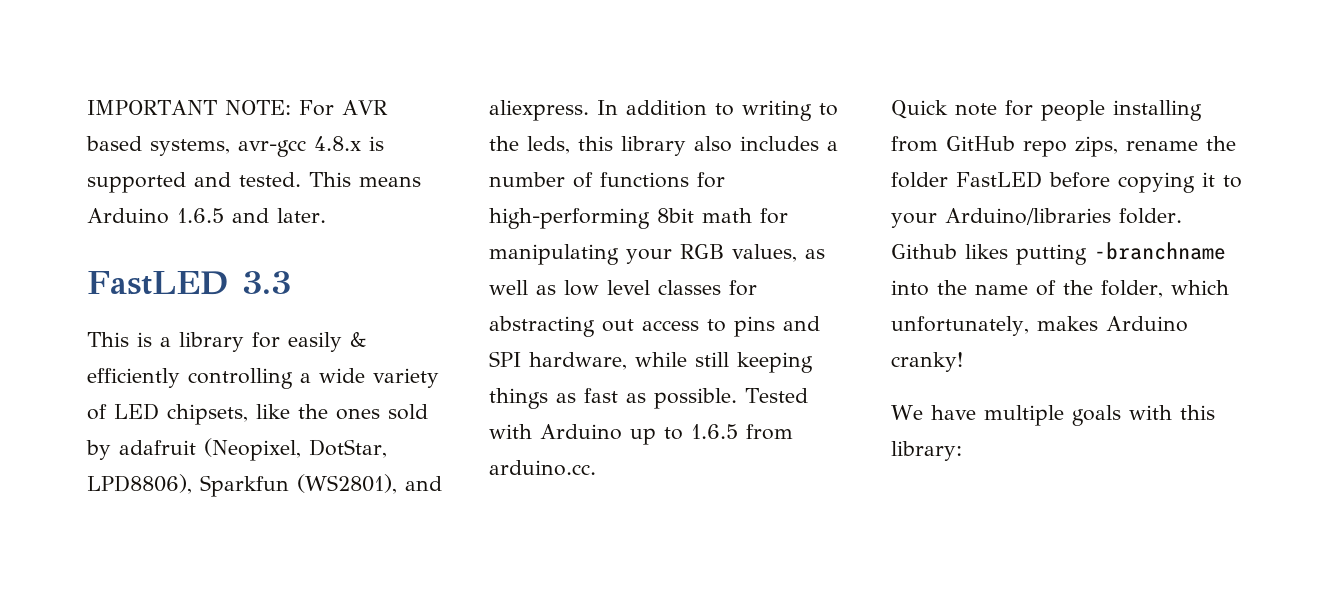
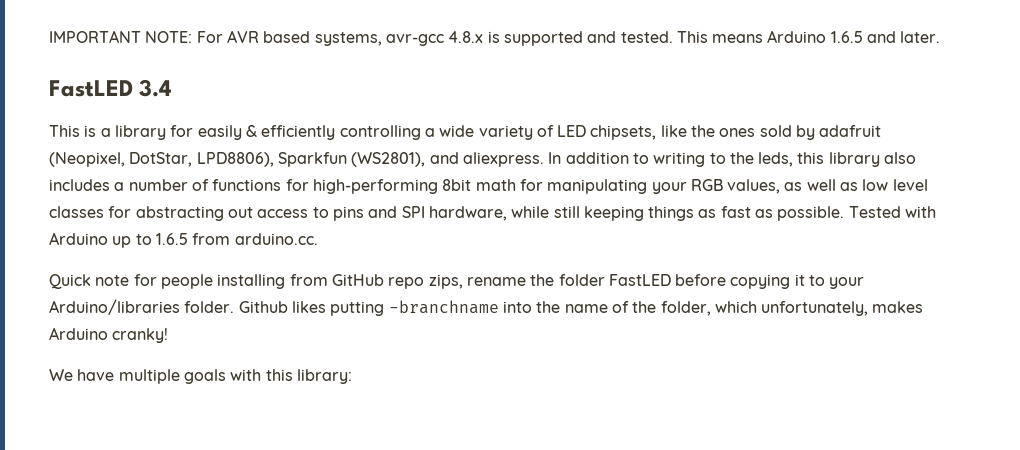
- FastLED 3.3
+ FastLED 3.4

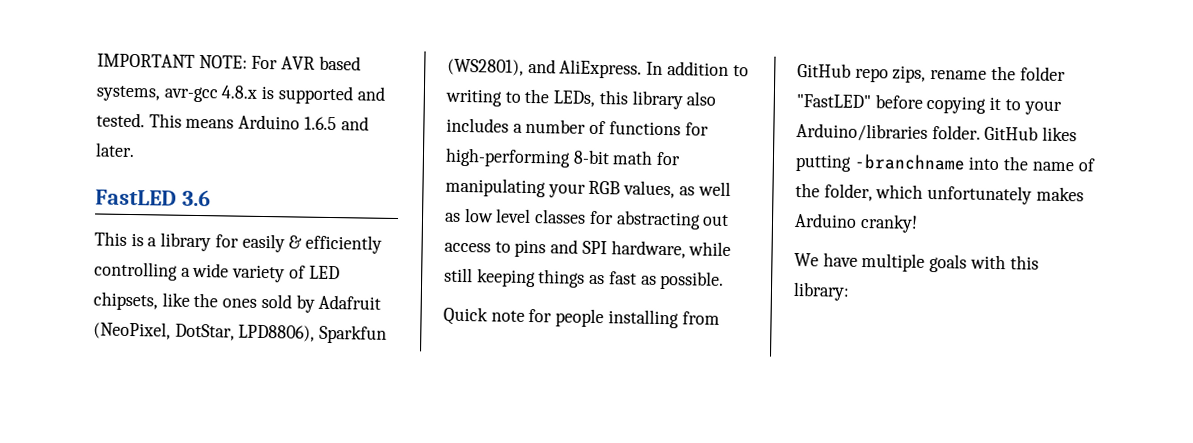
- FastLED 3.4
+ FastLED 3.6
- This is a library for easily & efficiently controlling a wide variety of LED chipsets, like the ones sold by adafruit (Neopixel, DotStar, LPD8806), Sparkfun (WS2801), and aliexpress.
+ This is a library for easily & efficiently controlling a wide variety of LED chipsets, like the ones sold by Adafruit (NeoPixel, DotStar, LPD8806), Sparkfun (WS2801), and AliExpress.
- In addition to writing to the leds, this library also includes a number of functions for high-performing 8bit math for manipulating your RGB values, as well as low level classes for abstracting out access to pins and SPI hardware, while still keeping things as fast as possible. Tested with Arduino up to 1.6.5 from arduino.cc.
+ In addition to writing to the LEDs, this library also includes a number of functions for high-performing 8-bit math for manipulating your RGB values, as well as low level classes for abstracting out access to pins and SPI hardware, while still keeping things as fast as possible.
- Quick note for people installing from GitHub repo zips, rename the folder FastLED before copying it to your Arduino/libraries folder.
+ Quick note for people installing from GitHub repo zips, rename the folder "FastLED" before copying it to your Arduino/libraries folder.
- Github likes putting -branchname into the name of the folder, which unfortunately, makes Arduino cranky!
+ GitHub likes putting -branchname into the name of the folder, which unfortunately makes Arduino cranky!

